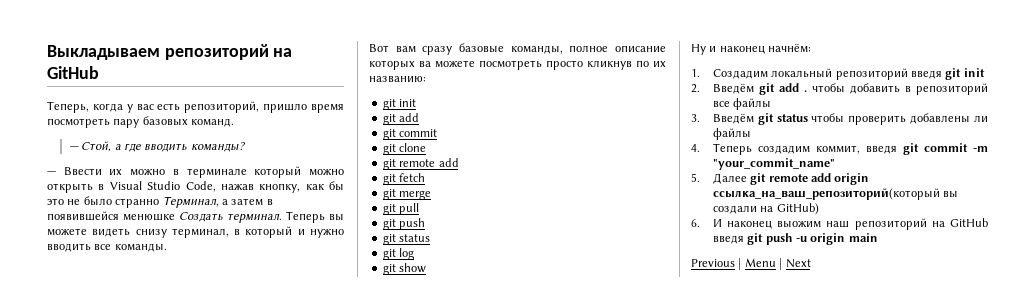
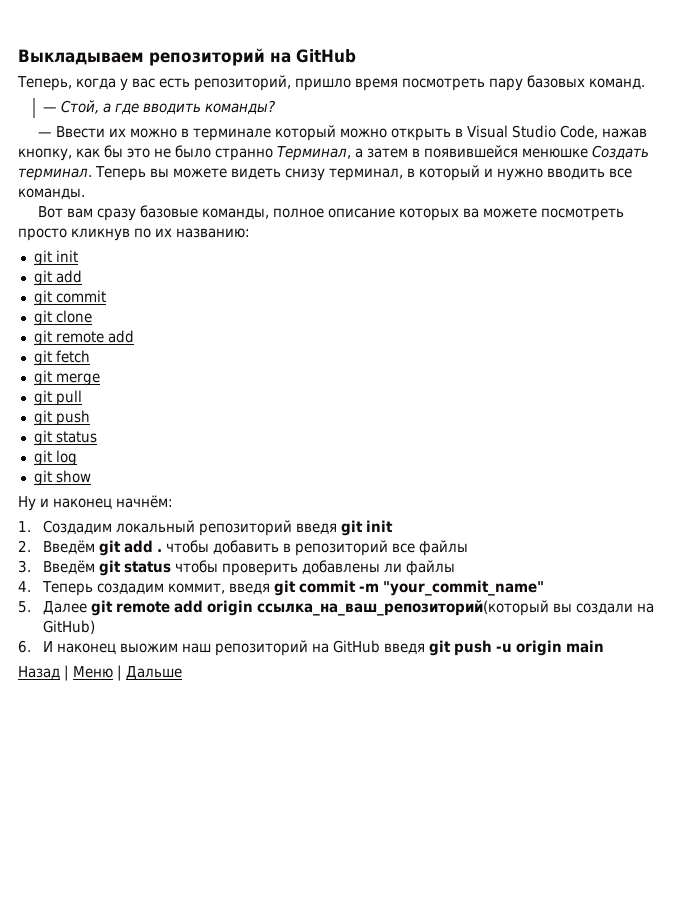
- Previous | Menu | Next
+ Назад | Меню | Дальше

